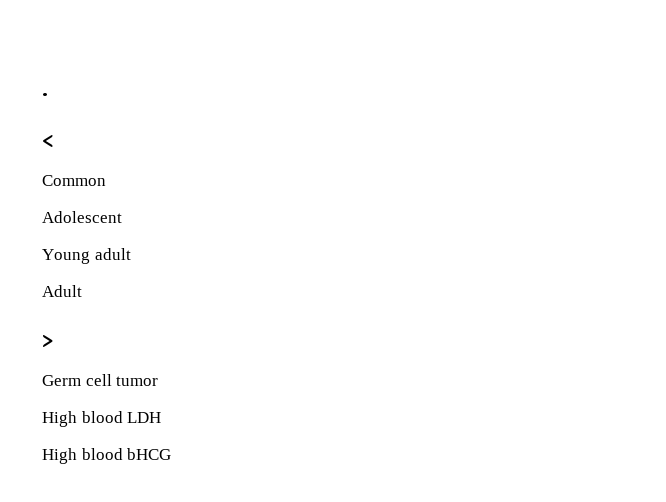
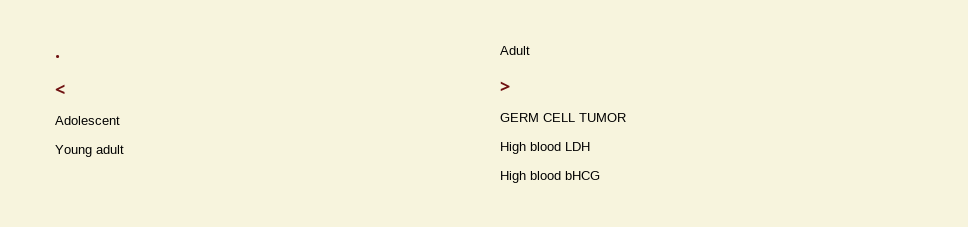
- Common
- Germ cell tumor
+ GERM CELL TUMOR

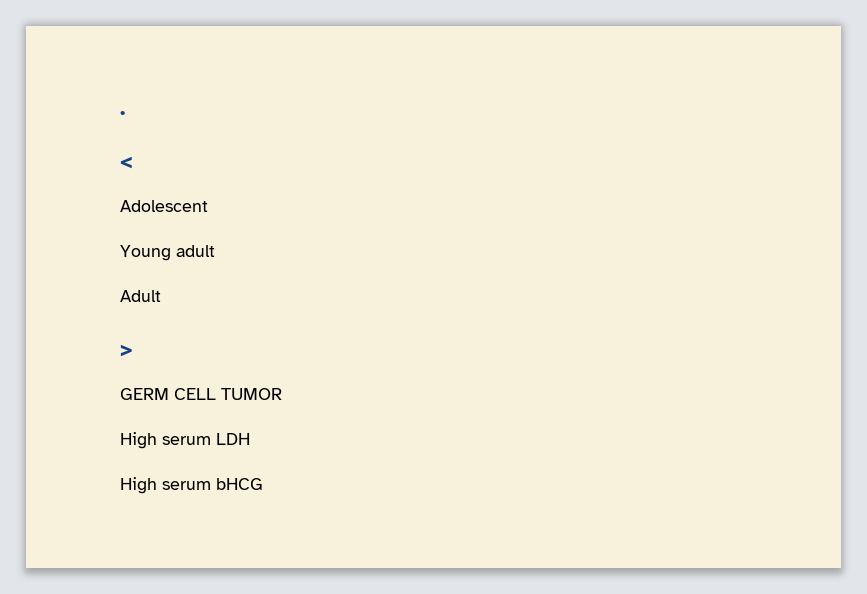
- High blood LDH
+ High serum LDH
- High blood bHCG
+ High serum bHCG

